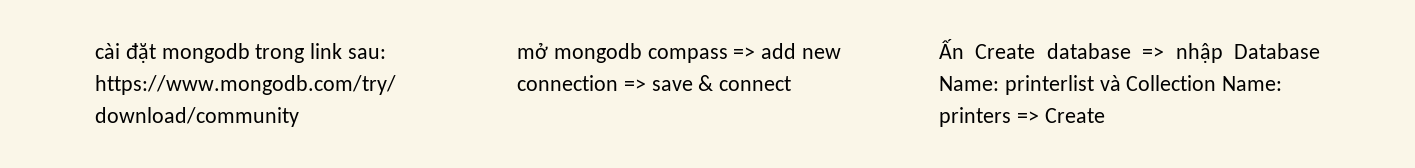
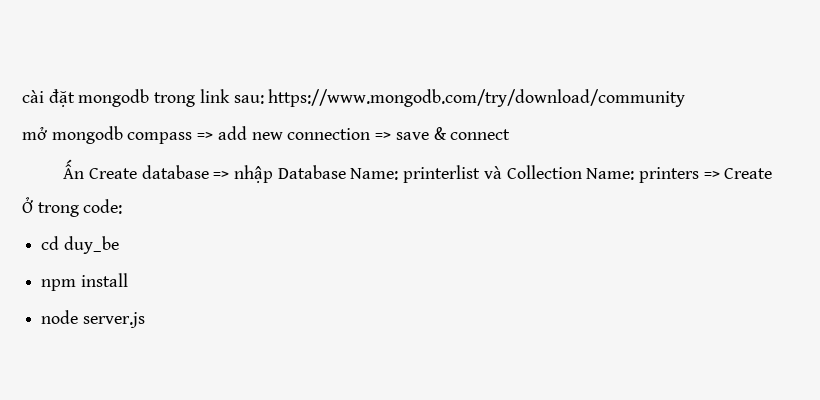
+ Ở trong code:
+ cd duy_be
+ npm install
+ node server.js

